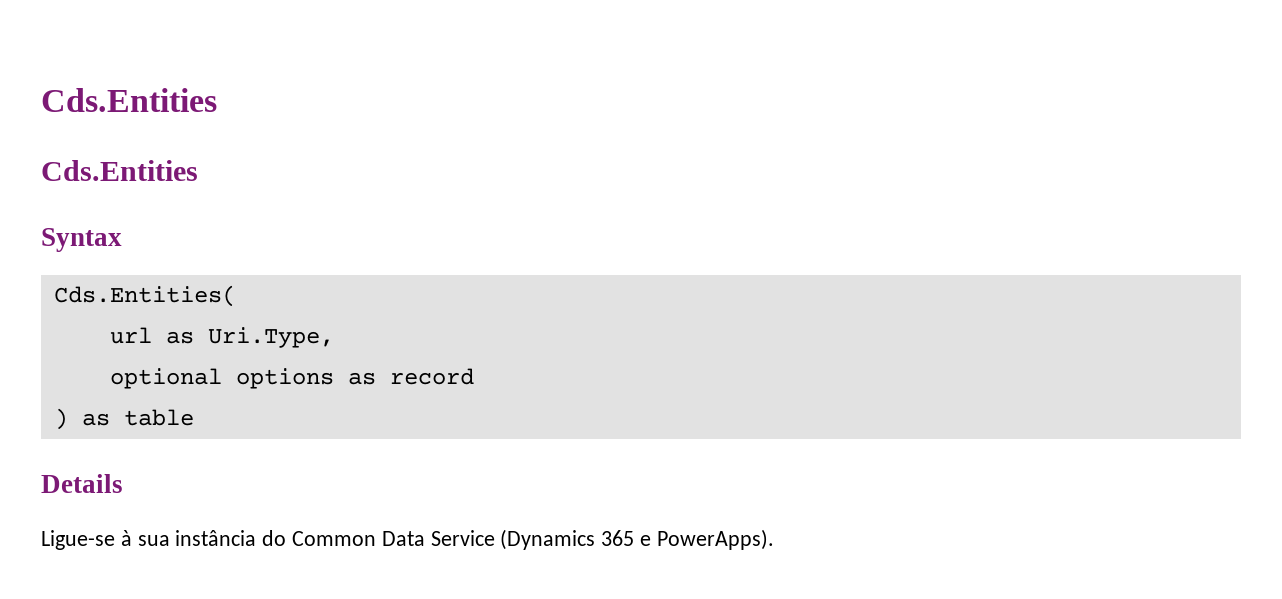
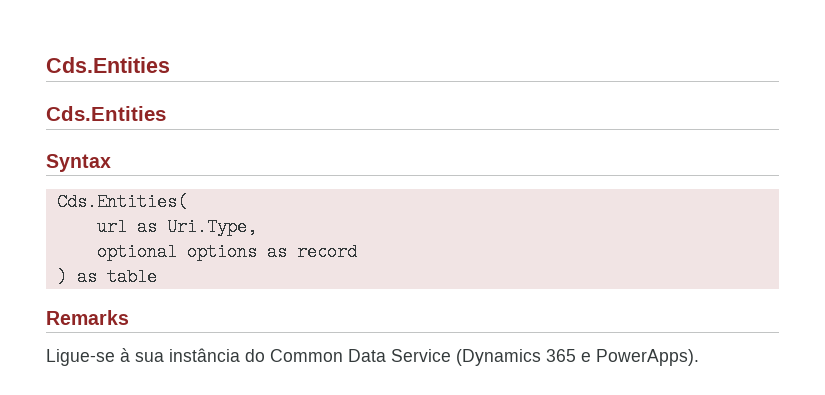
- Details
+ Remarks

